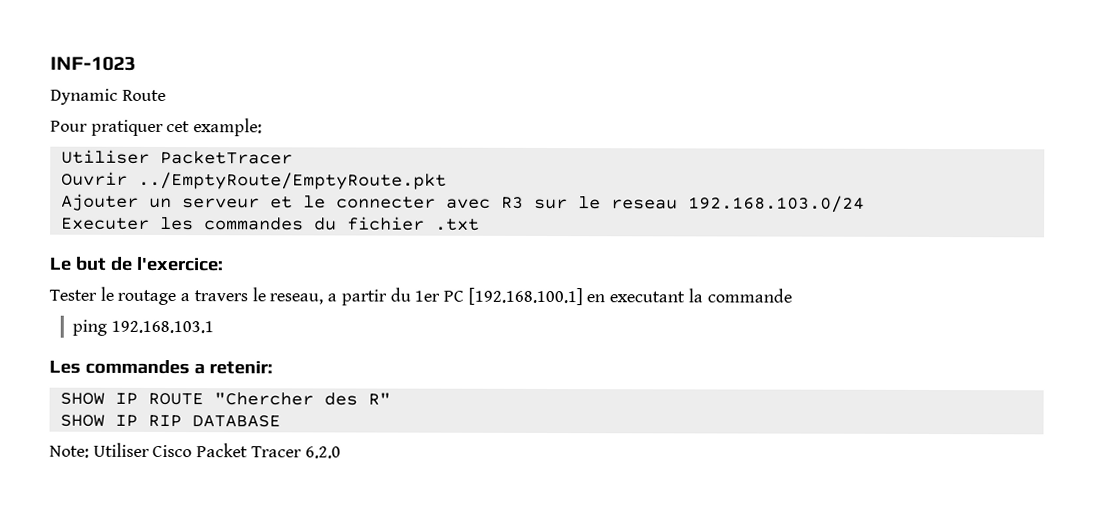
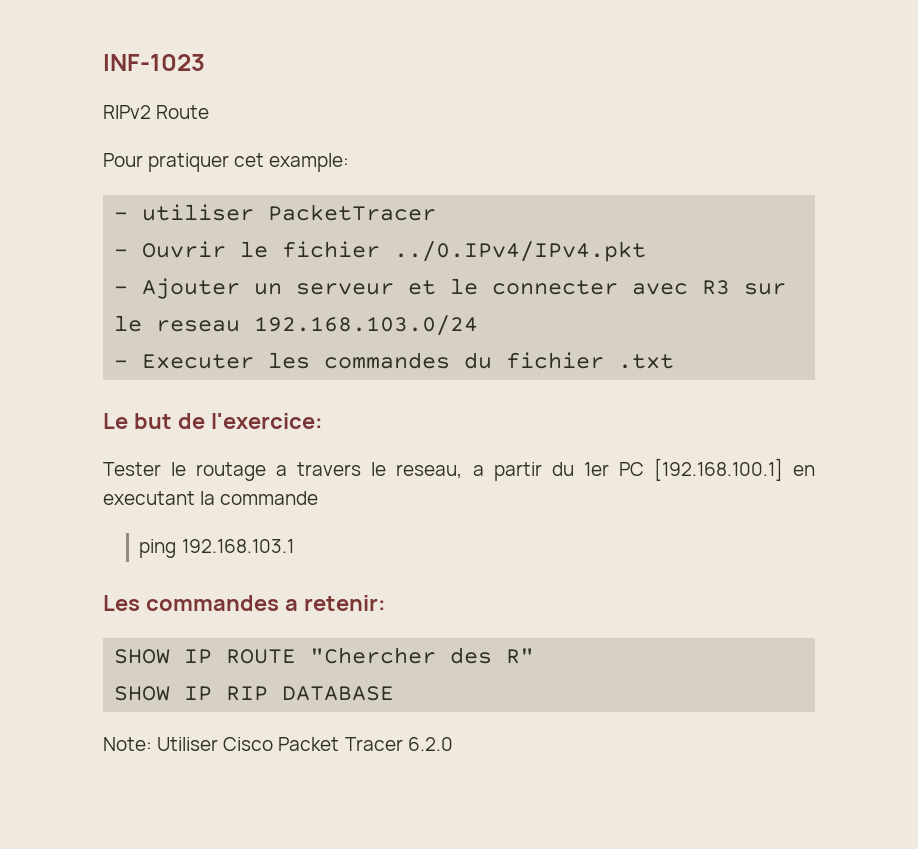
- Dynamic Route
+ RIPv2 Route
- Utiliser PacketTracer
+ - utiliser PacketTracer
- Ouvrir ../EmptyRoute/EmptyRoute.pkt
- Ajouter un serveur et le connecter avec R3 sur le reseau 192.168.103.0/24
+ - Ouvrir le fichier ../0.IPv4/IPv4.pkt
+ - Ajouter un serveur et le connecter avec R3 sur le reseau 192.168.103.0/24
- Executer les commandes du fichier .txt
+ - Executer les commandes du fichier .txt

